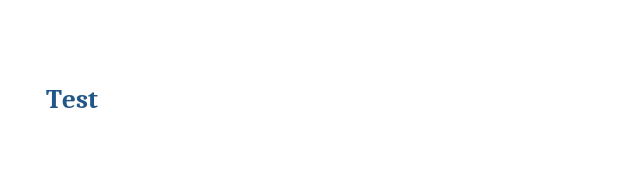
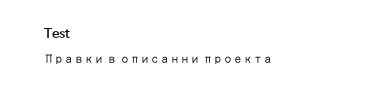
+ Правки в описанни проекта

